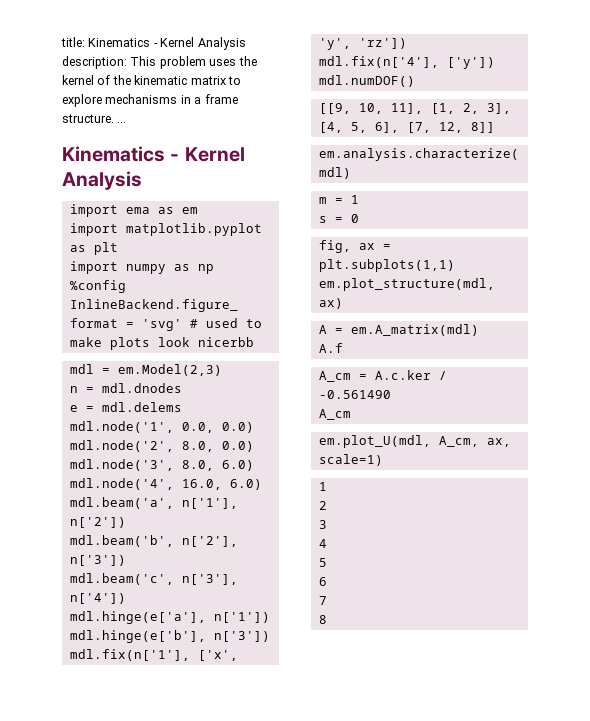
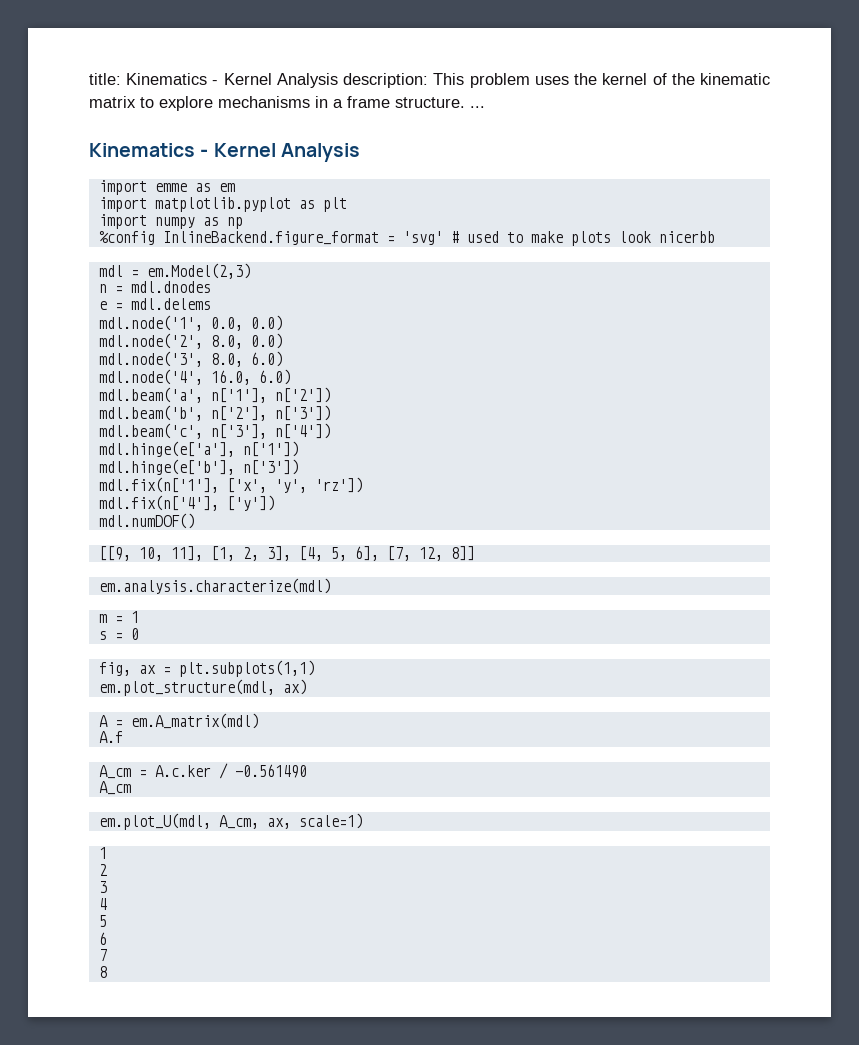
- import ema as em
+ import emme as em

